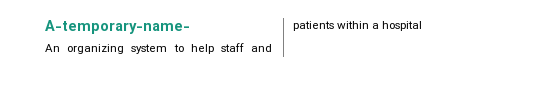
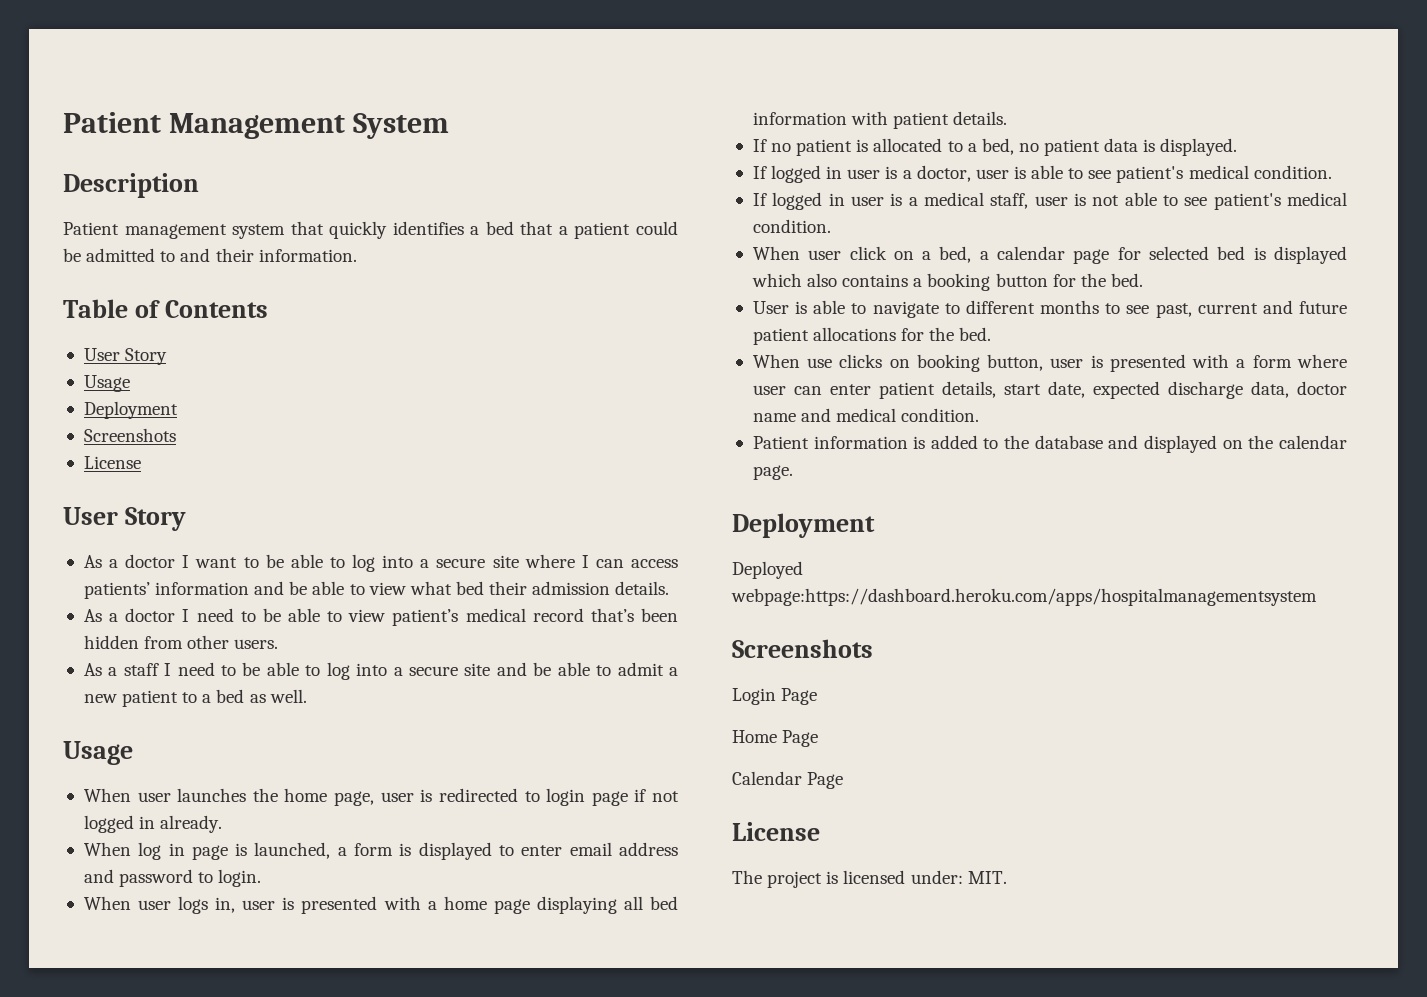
- A-temporary-name-
- An organizing system to help staff and patients within a hospital
+ Patient Management System
+ Description
+ Patient management system that quickly identifies a bed that a patient could be admitted to and their information.
+ Table of Contents
+ User Story
+ Usage
+ Deployment
+ Screenshots
+ License
+ User Story
+ As a doctor I want to be able to log into a secure site where I can access patients’ information and be able to view what bed their admission details.
+ As a doctor I need to be able to view patient’s medical record that’s been hidden from other users.
+ As a staff I need to be able to log into a secure site and be able to admit a new patient to a bed as well.
+ Usage
+ When user launches the home page, user is redirected to login page if not logged in already.
+ When log in page is launched, a form is displayed to enter email address and password to login.
+ When user logs in, user is presented with a home page displaying all bed information with patient details.
+ If no patient is allocated to a bed, no patient data is displayed.
+ If logged in user is a doctor, user is able to see patient's medical condition.
+ If logged in user is a medical staff, user is not able to see patient's medical condition.
+ When user click on a bed, a calendar page for selected bed is displayed which also contains a booking button for the bed.
+ User is able to navigate to different months to see past, current and future patient allocations for the bed.
+ When use clicks on booking button, user is presented with a form where user can enter patient details, start date, expected discharge data, doctor name and medical condition.
+ Patient information is added to the database and displayed on the calendar page.
+ Deployment
+ Deployed webpage:https://dashboard.heroku.com/apps/hospitalmanagementsystem
+ Screenshots
+ Login Page
+ Home Page
+ Calendar Page
+ License
+ The project is licensed under: MIT.

